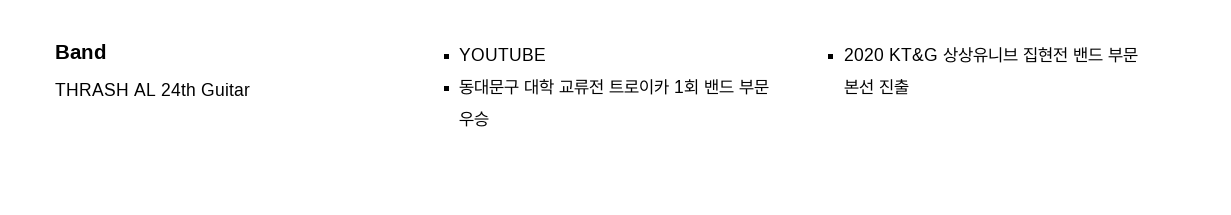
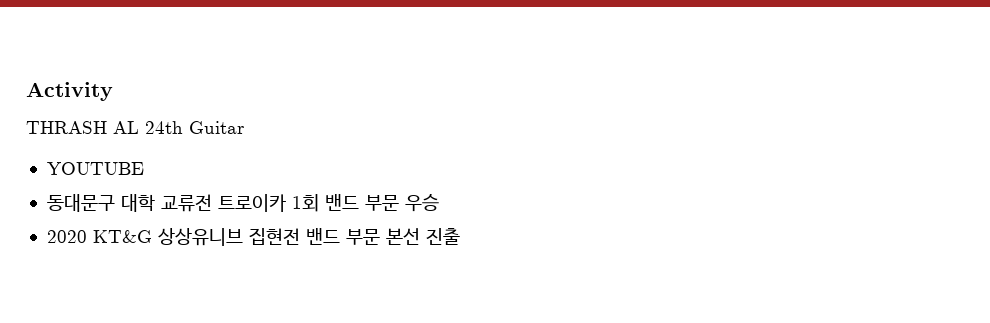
- Band
+ Activity

